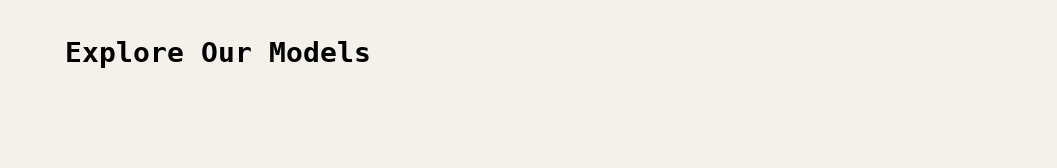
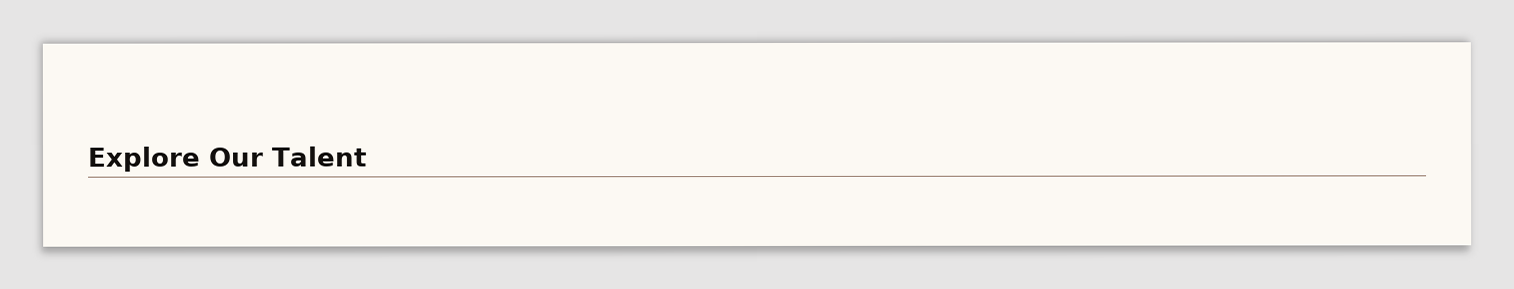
- Explore Our Models
+ Explore Our Talent

